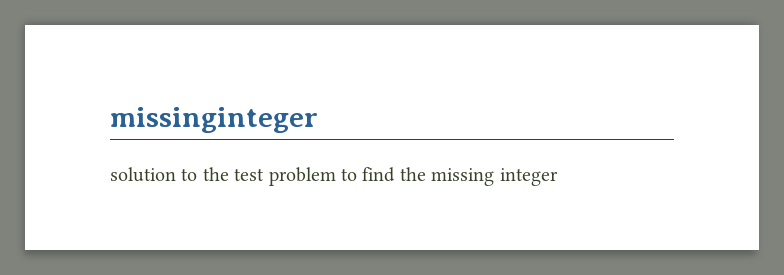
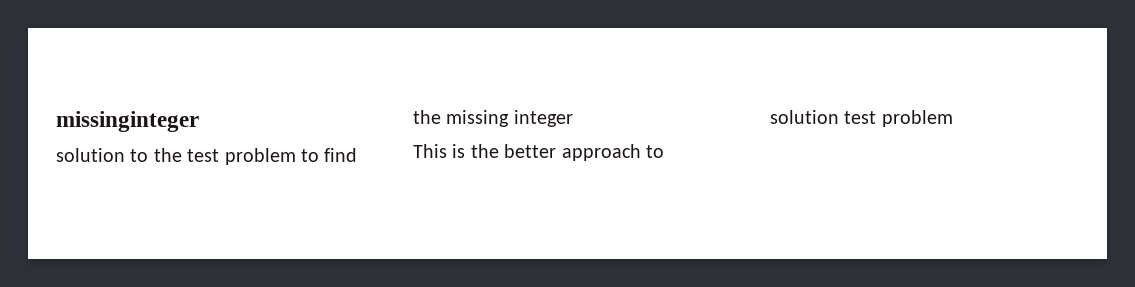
+ This is the better approach to solution test problem

